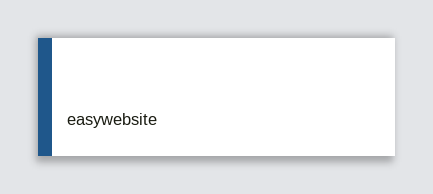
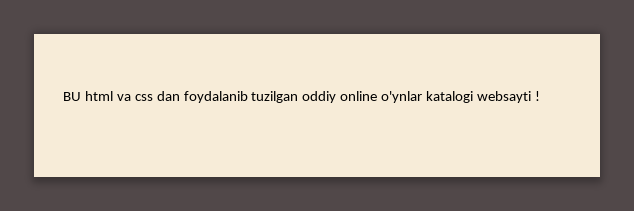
- easywebsite
+ BU html va css dan foydalanib tuzilgan oddiy online o'ynlar katalogi websayti !

